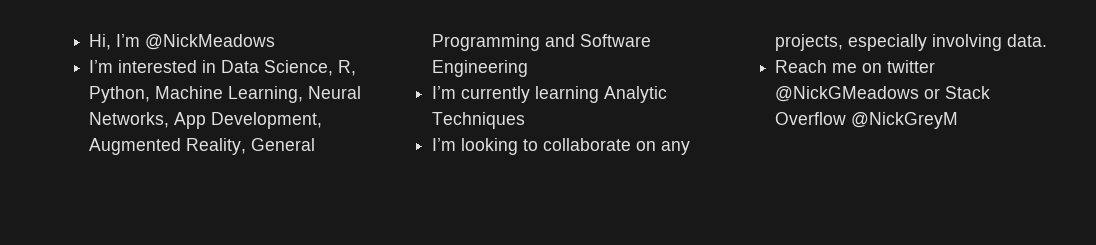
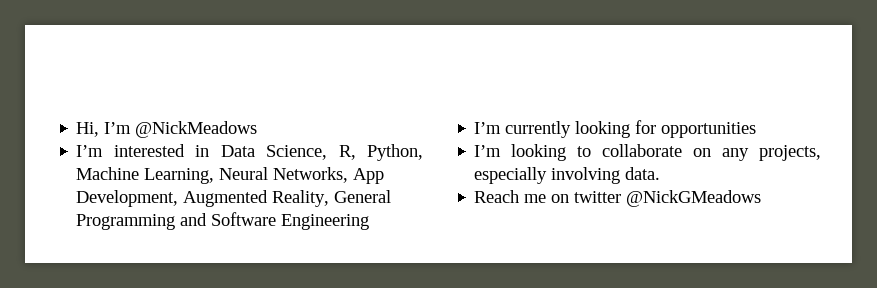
- I’m currently learning Analytic Techniques
+ I’m currently looking for opportunities
- Reach me on twitter @NickGMeadows or Stack Overflow @NickGreyM
+ Reach me on twitter @NickGMeadows

